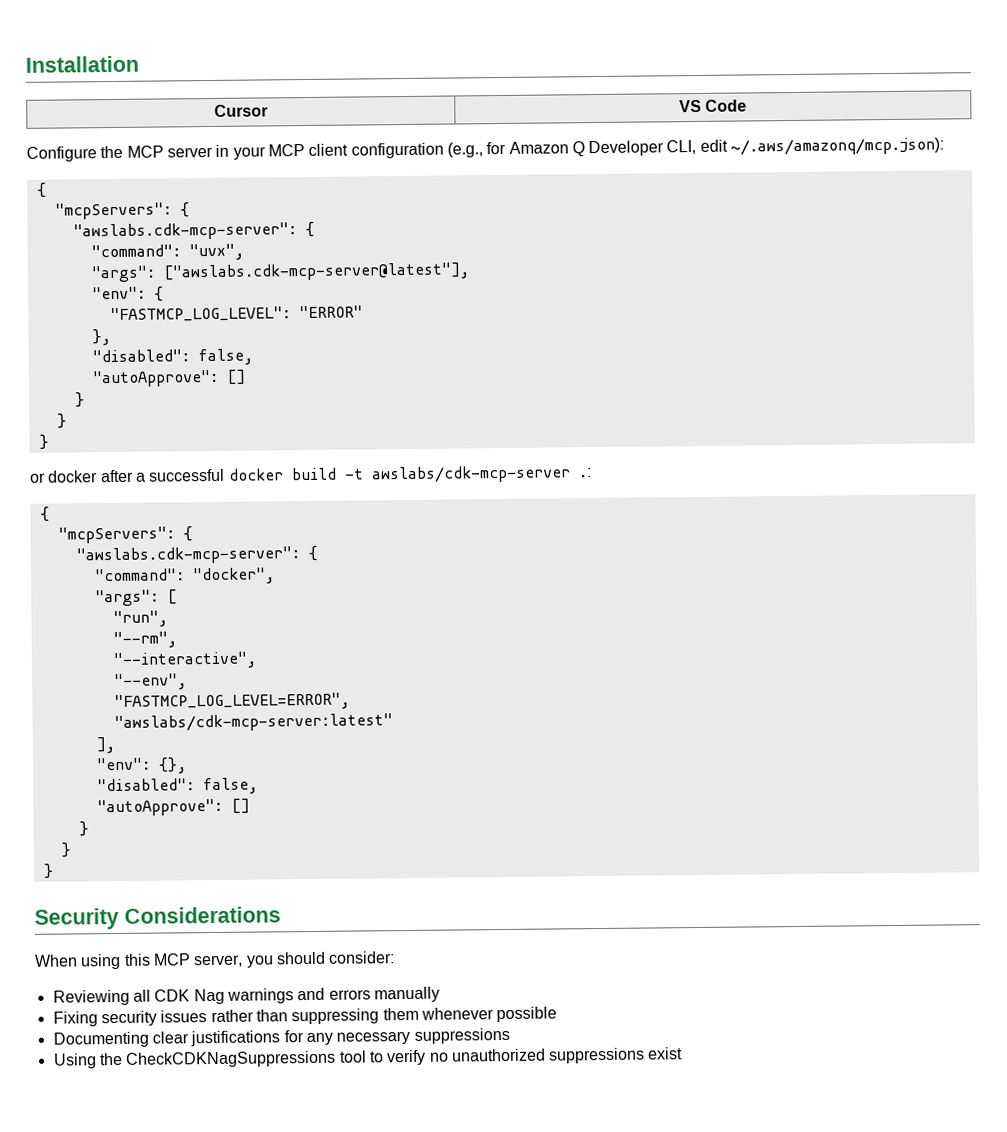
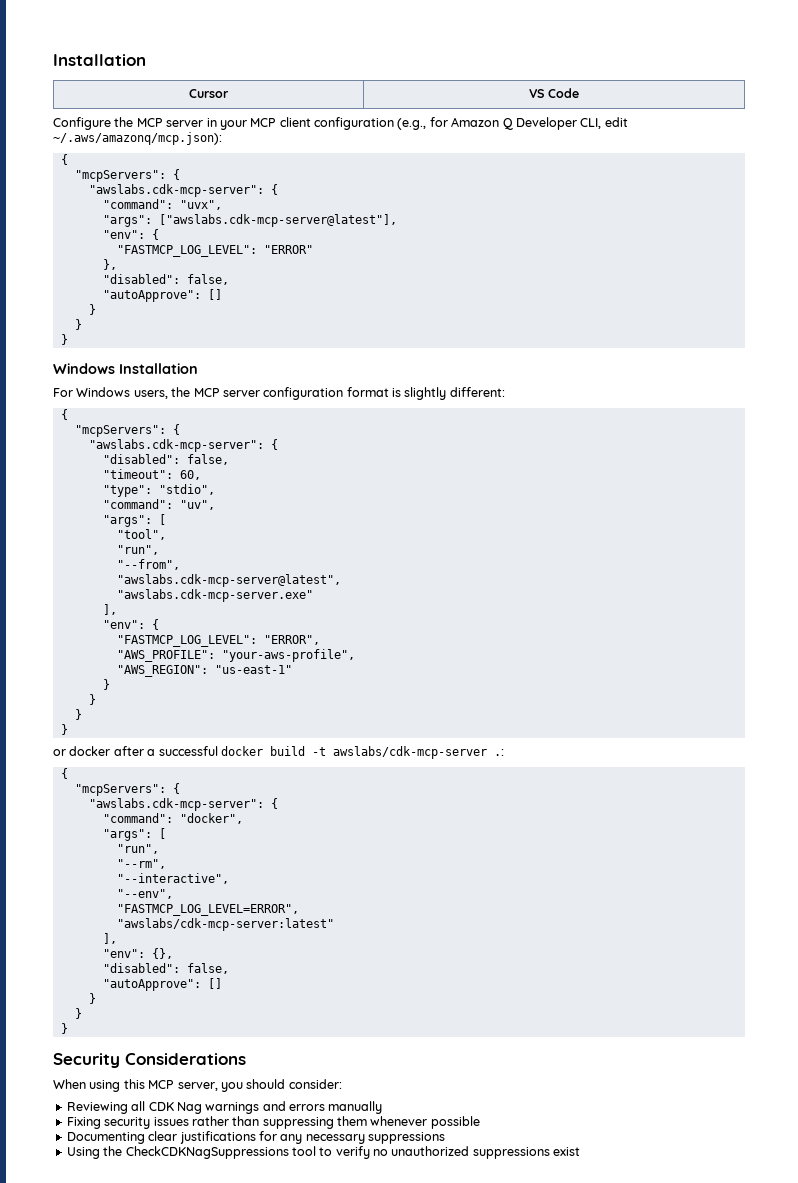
+ Windows Installation
+ For Windows users, the MCP server configuration format is slightly different:
+ {
+ "mcpServers": {
+ "awslabs.cdk-mcp-server": {
+ "disabled": false,
+ "timeout": 60,
+ "type": "stdio",
+ "command": "uv",
+ "args": [
+ "tool",
+ "run",
+ "--from",
+ "awslabs.cdk-mcp-server@latest",
+ "awslabs.cdk-mcp-server.exe"
+ ],
+ "env": {
+ "FASTMCP_LOG_LEVEL": "ERROR",
+ "AWS_PROFILE": "your-aws-profile",
+ "AWS_REGION": "us-east-1"
+ }
+ }
+ }
+ }

